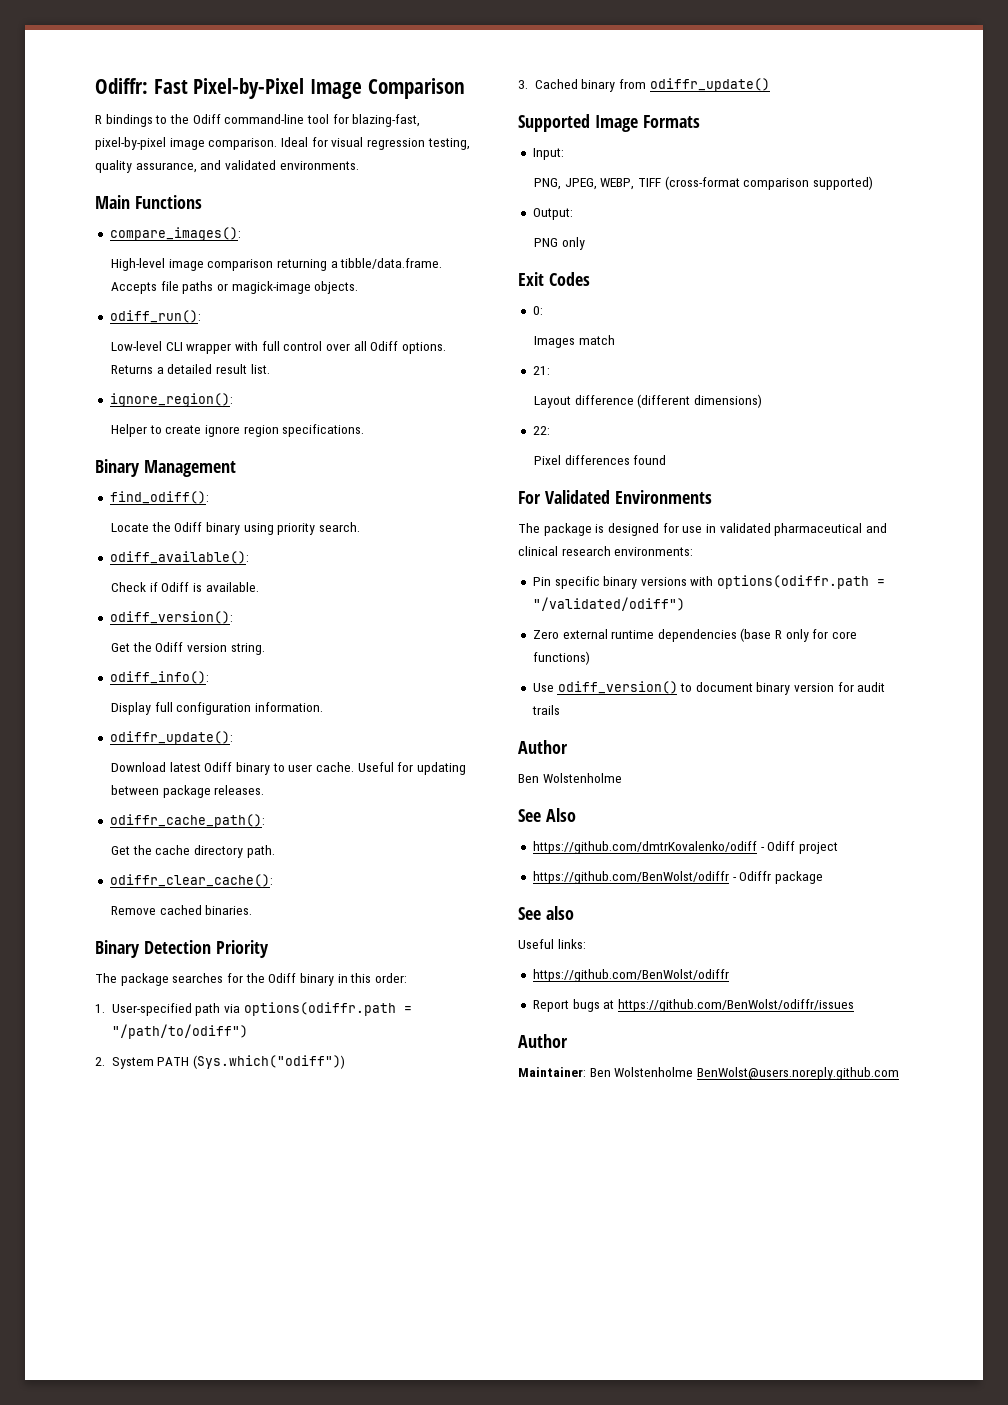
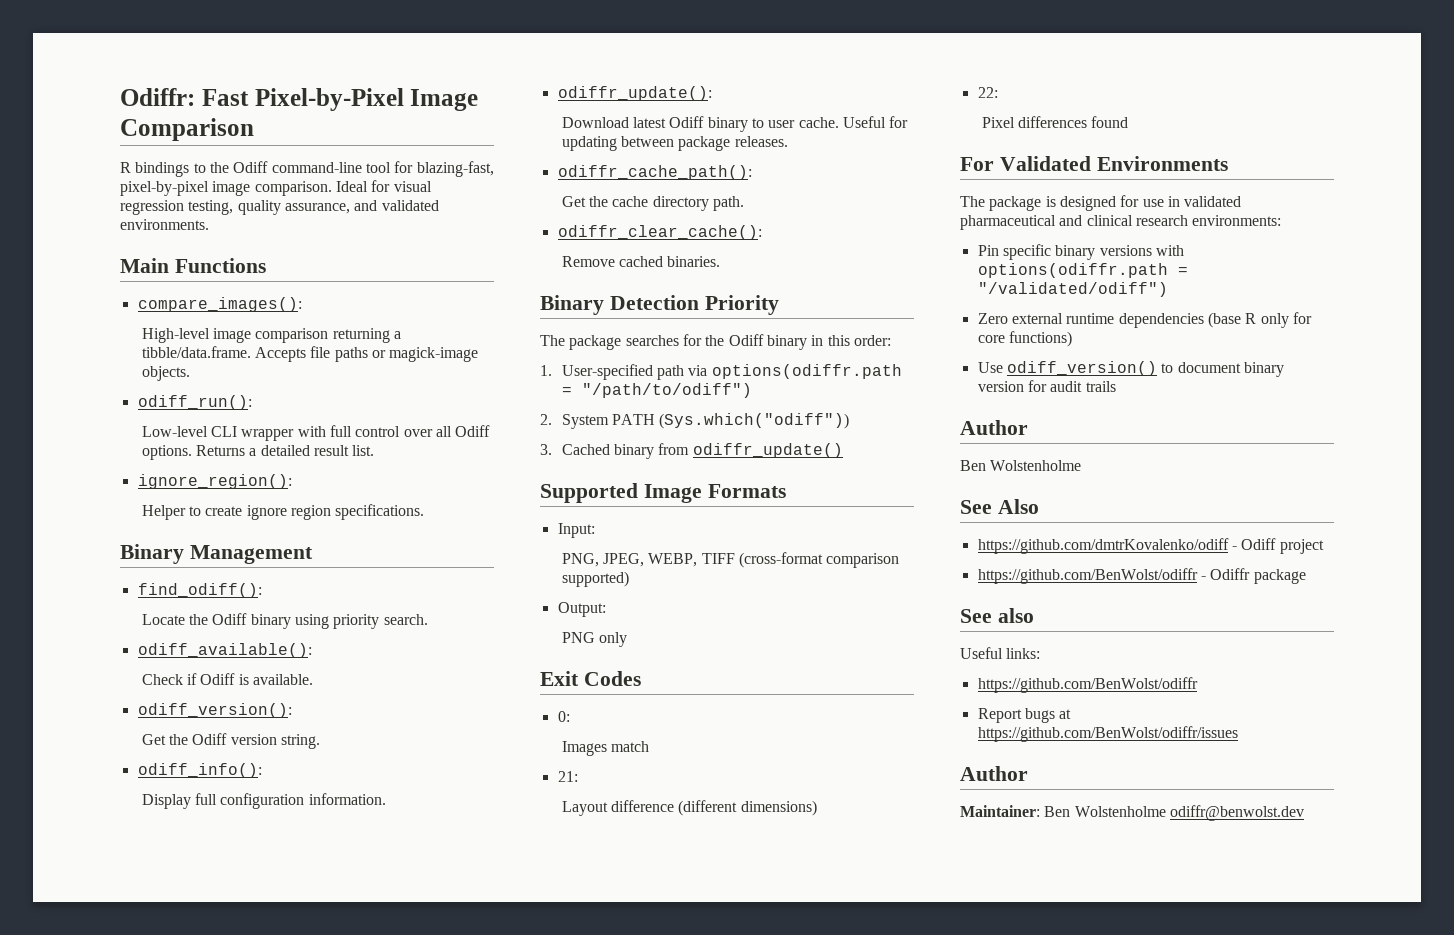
- Maintainer: Ben Wolstenholme BenWolst@users.noreply.github.com
+ Maintainer: Ben Wolstenholme odiffr@benwolst.dev

